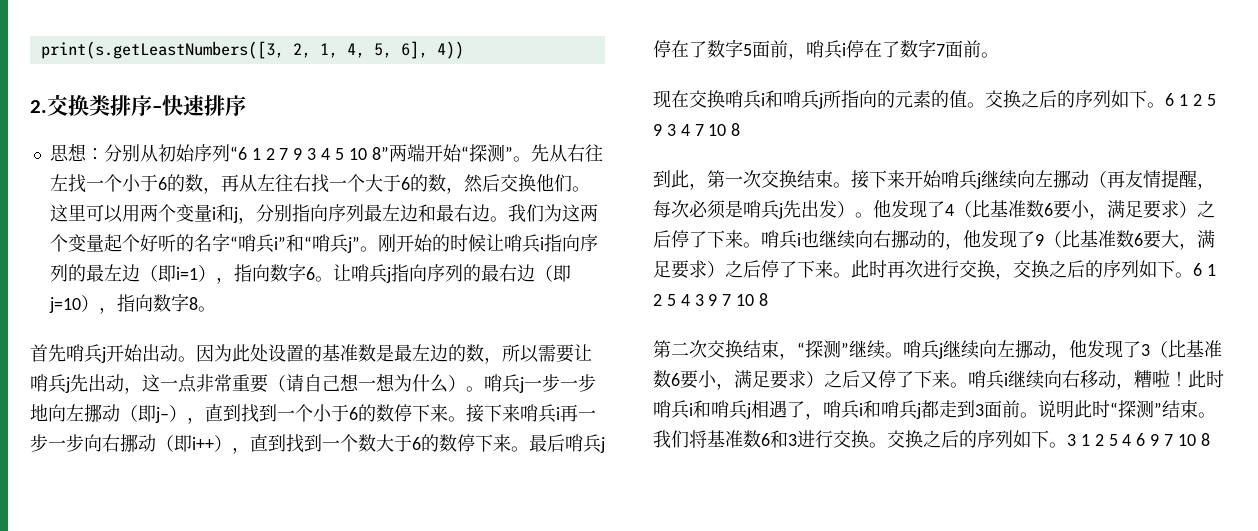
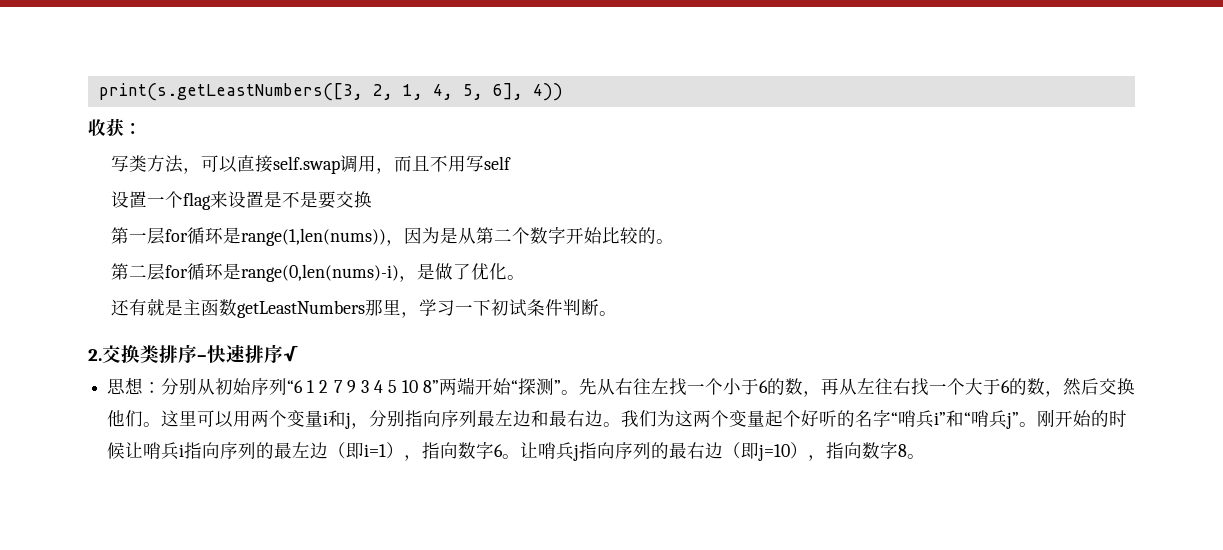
+ 收获：
+ 写类方法，可以直接self.swap调用，而且不用写self
+ 设置一个flag来设置是不是要交换
+ 第一层for循环是range(1,len(nums))，因为是从第二个数字开始比较的。
+ 第二层for循环是range(0,len(nums)-i)，是做了优化。
+ 还有就是主函数getLeastNumbers那里，学习一下初试条件判断。
- 2.交换类排序–快速排序
+ 2.交换类排序–快速排序√
- 首先哨兵j开始出动。因为此处设置的基准数是最左边的数，所以需要让哨兵j先出动，这一点非常重要（请自己想一想为什么）。哨兵j一步一步地向左挪动（即j–），直到找到一个小于6的数停下来。接下来哨兵i再一步一步向右挪动（即i++），直到找到一个数大于6的数停下来。最后哨兵j停在了数字5面前，哨兵i停在了数字7面前。
- 现在交换哨兵i和哨兵j所指向的元素的值。交换之后的序列如下。6 1 2 5 9 3 4 7 10 8
- 到此，第一次交换结束。接下来开始哨兵j继续向左挪动（再友情提醒，每次必须是哨兵j先出发）。他发现了4（比基准数6要小，满足要求）之后停了下来。哨兵i也继续向右挪动的，他发现了9（比基准数6要大，满足要求）之后停了下来。此时再次进行交换，交换之后的序列如下。6 1 2 5 4 3 9 7 10 8
- 第二次交换结束，“探测”继续。哨兵j继续向左挪动，他发现了3（比基准数6要小，满足要求）之后又停了下来。哨兵i继续向右移动，糟啦！此时哨兵i和哨兵j相遇了，哨兵i和哨兵j都走到3面前。说明此时“探测”结束。我们将基准数6和3进行交换。交换之后的序列如下。3 1 2 5 4 6 9 7 10 8

